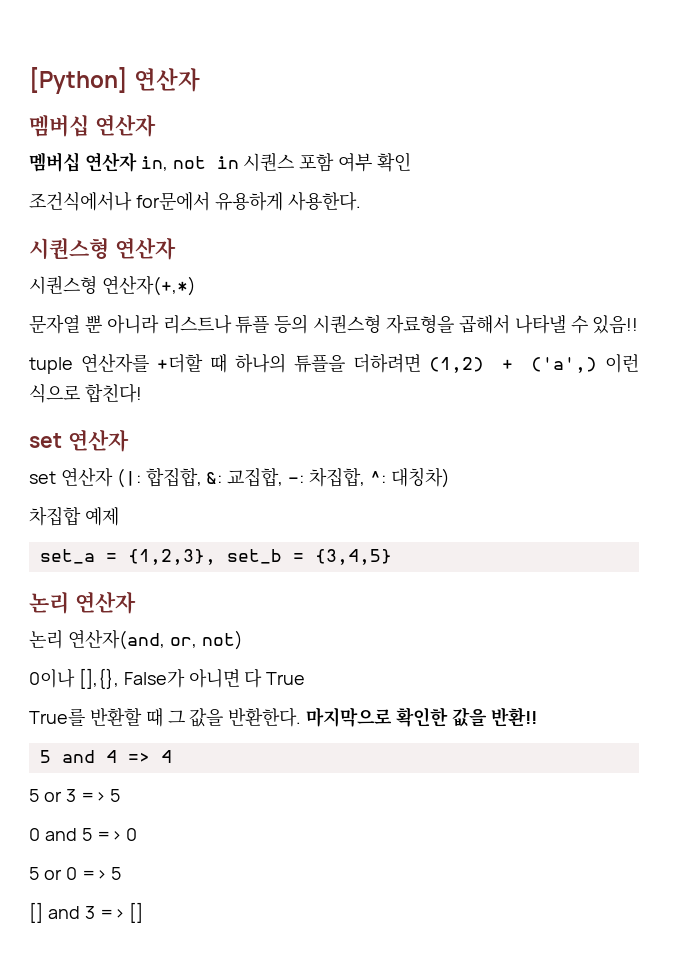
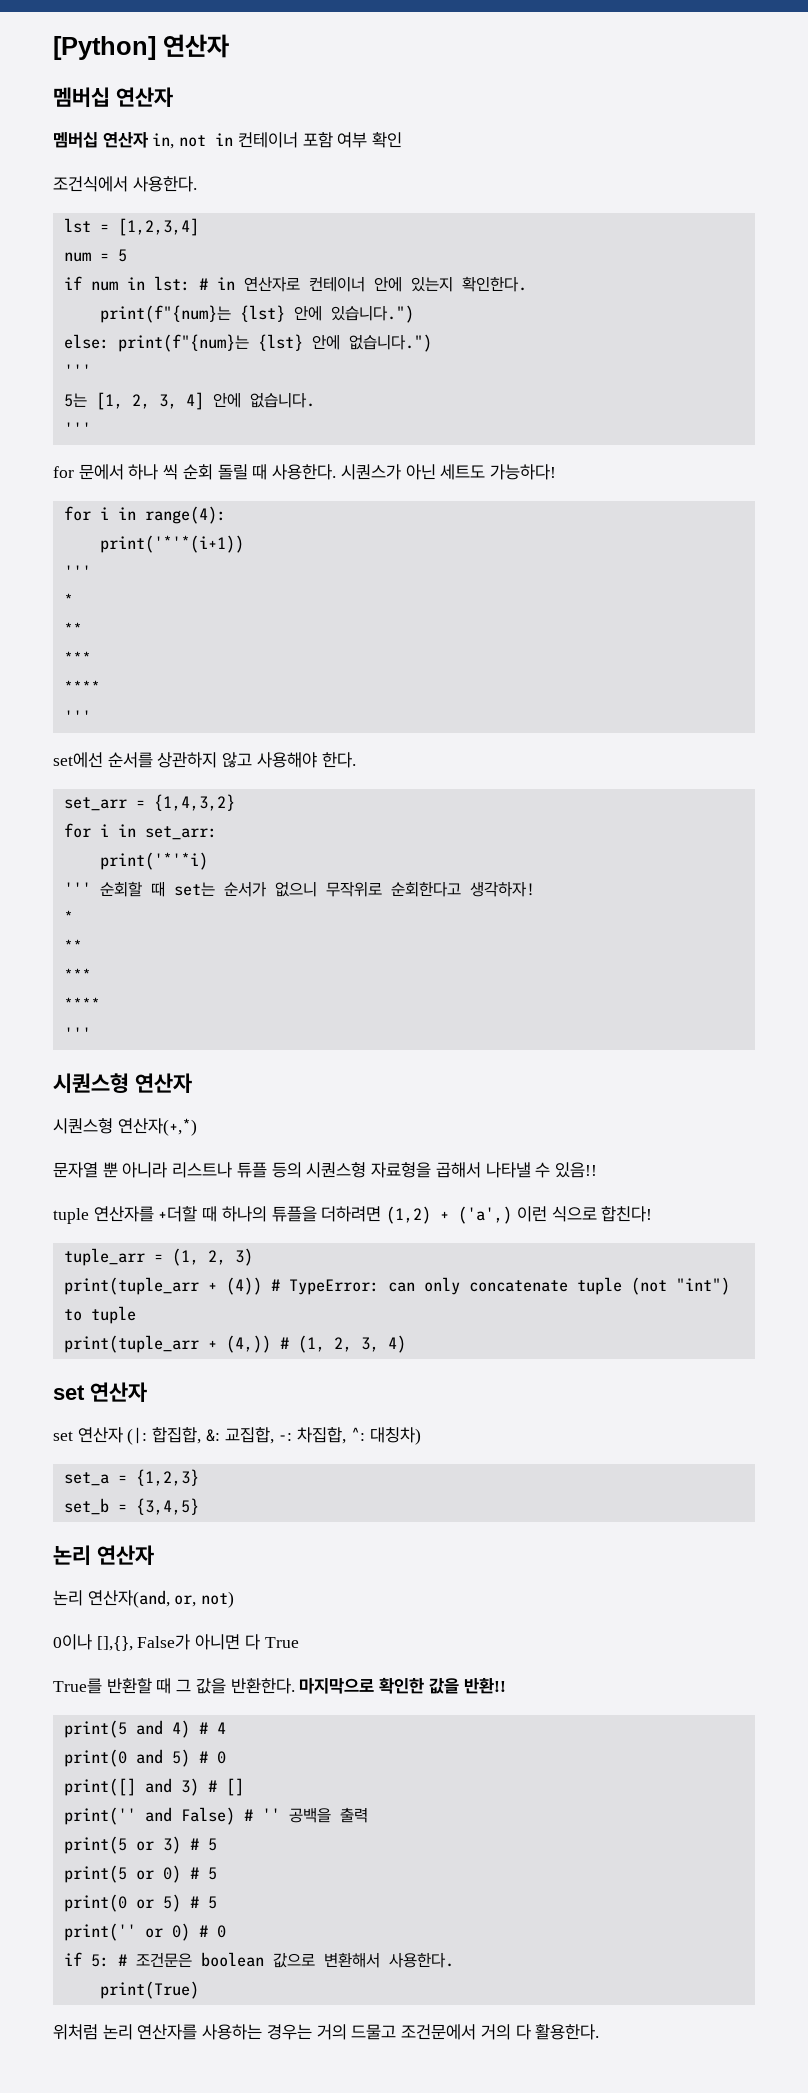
- 멤버십 연산자 in, not in 시퀀스 포함 여부 확인
+ 멤버십 연산자 in, not in 컨테이너 포함 여부 확인
- 조건식에서나 for문에서 유용하게 사용한다.
+ 조건식에서 사용한다.
+ lst = [1,2,3,4]
+ num = 5
+ if num in lst: # in 연산자로 컨테이너 안에 있는지 확인한다.
+ print(f"{num}는 {lst} 안에 있습니다.")
+ else: print(f"{num}는 {lst} 안에 없습니다.")
+ '''
+ 5는 [1, 2, 3, 4] 안에 없습니다.
+ '''
+ for 문에서 하나 씩 순회 돌릴 때 사용한다. 시퀀스가 아닌 세트도 가능하다!
+ for i in range(4):
+ print('*'*(i+1))
+ '''
+ *
+ **
+ ***
+ ****
+ '''
+ set에선 순서를 상관하지 않고 사용해야 한다.
+ set_arr = {1,4,3,2}
+ for i in set_arr:
+ print('*'*i)
+ ''' 순회할 때 set는 순서가 없으니 무작위로 순회한다고 생각하자!
+ *
+ **
+ ***
+ ****
+ '''
+ tuple_arr = (1, 2, 3)
+ print(tuple_arr + (4)) # TypeError: can only concatenate tuple (not "int") to tuple
+ print(tuple_arr + (4,)) # (1, 2, 3, 4)
- 차집합 예제
- set_a = {1,2,3}, set_b = {3,4,5}
+ set_a = {1,2,3}
+ set_b = {3,4,5}
- 5 and 4 => 4
- 5 or 3 => 5
- 0 and 5 => 0
- 5 or 0 => 5
- [] and 3 => []
+ print(5 and 4) # 4
+ print(0 and 5) # 0
+ print([] and 3) # []
+ print('' and False) # '' 공백을 출력
+ print(5 or 3) # 5
+ print(5 or 0) # 5
+ print(0 or 5) # 5
+ print('' or 0) # 0
+ if 5: # 조건문은 boolean 값으로 변환해서 사용한다.
+ print(True)
+ 위처럼 논리 연산자를 사용하는 경우는 거의 드물고 조건문에서 거의 다 활용한다.

